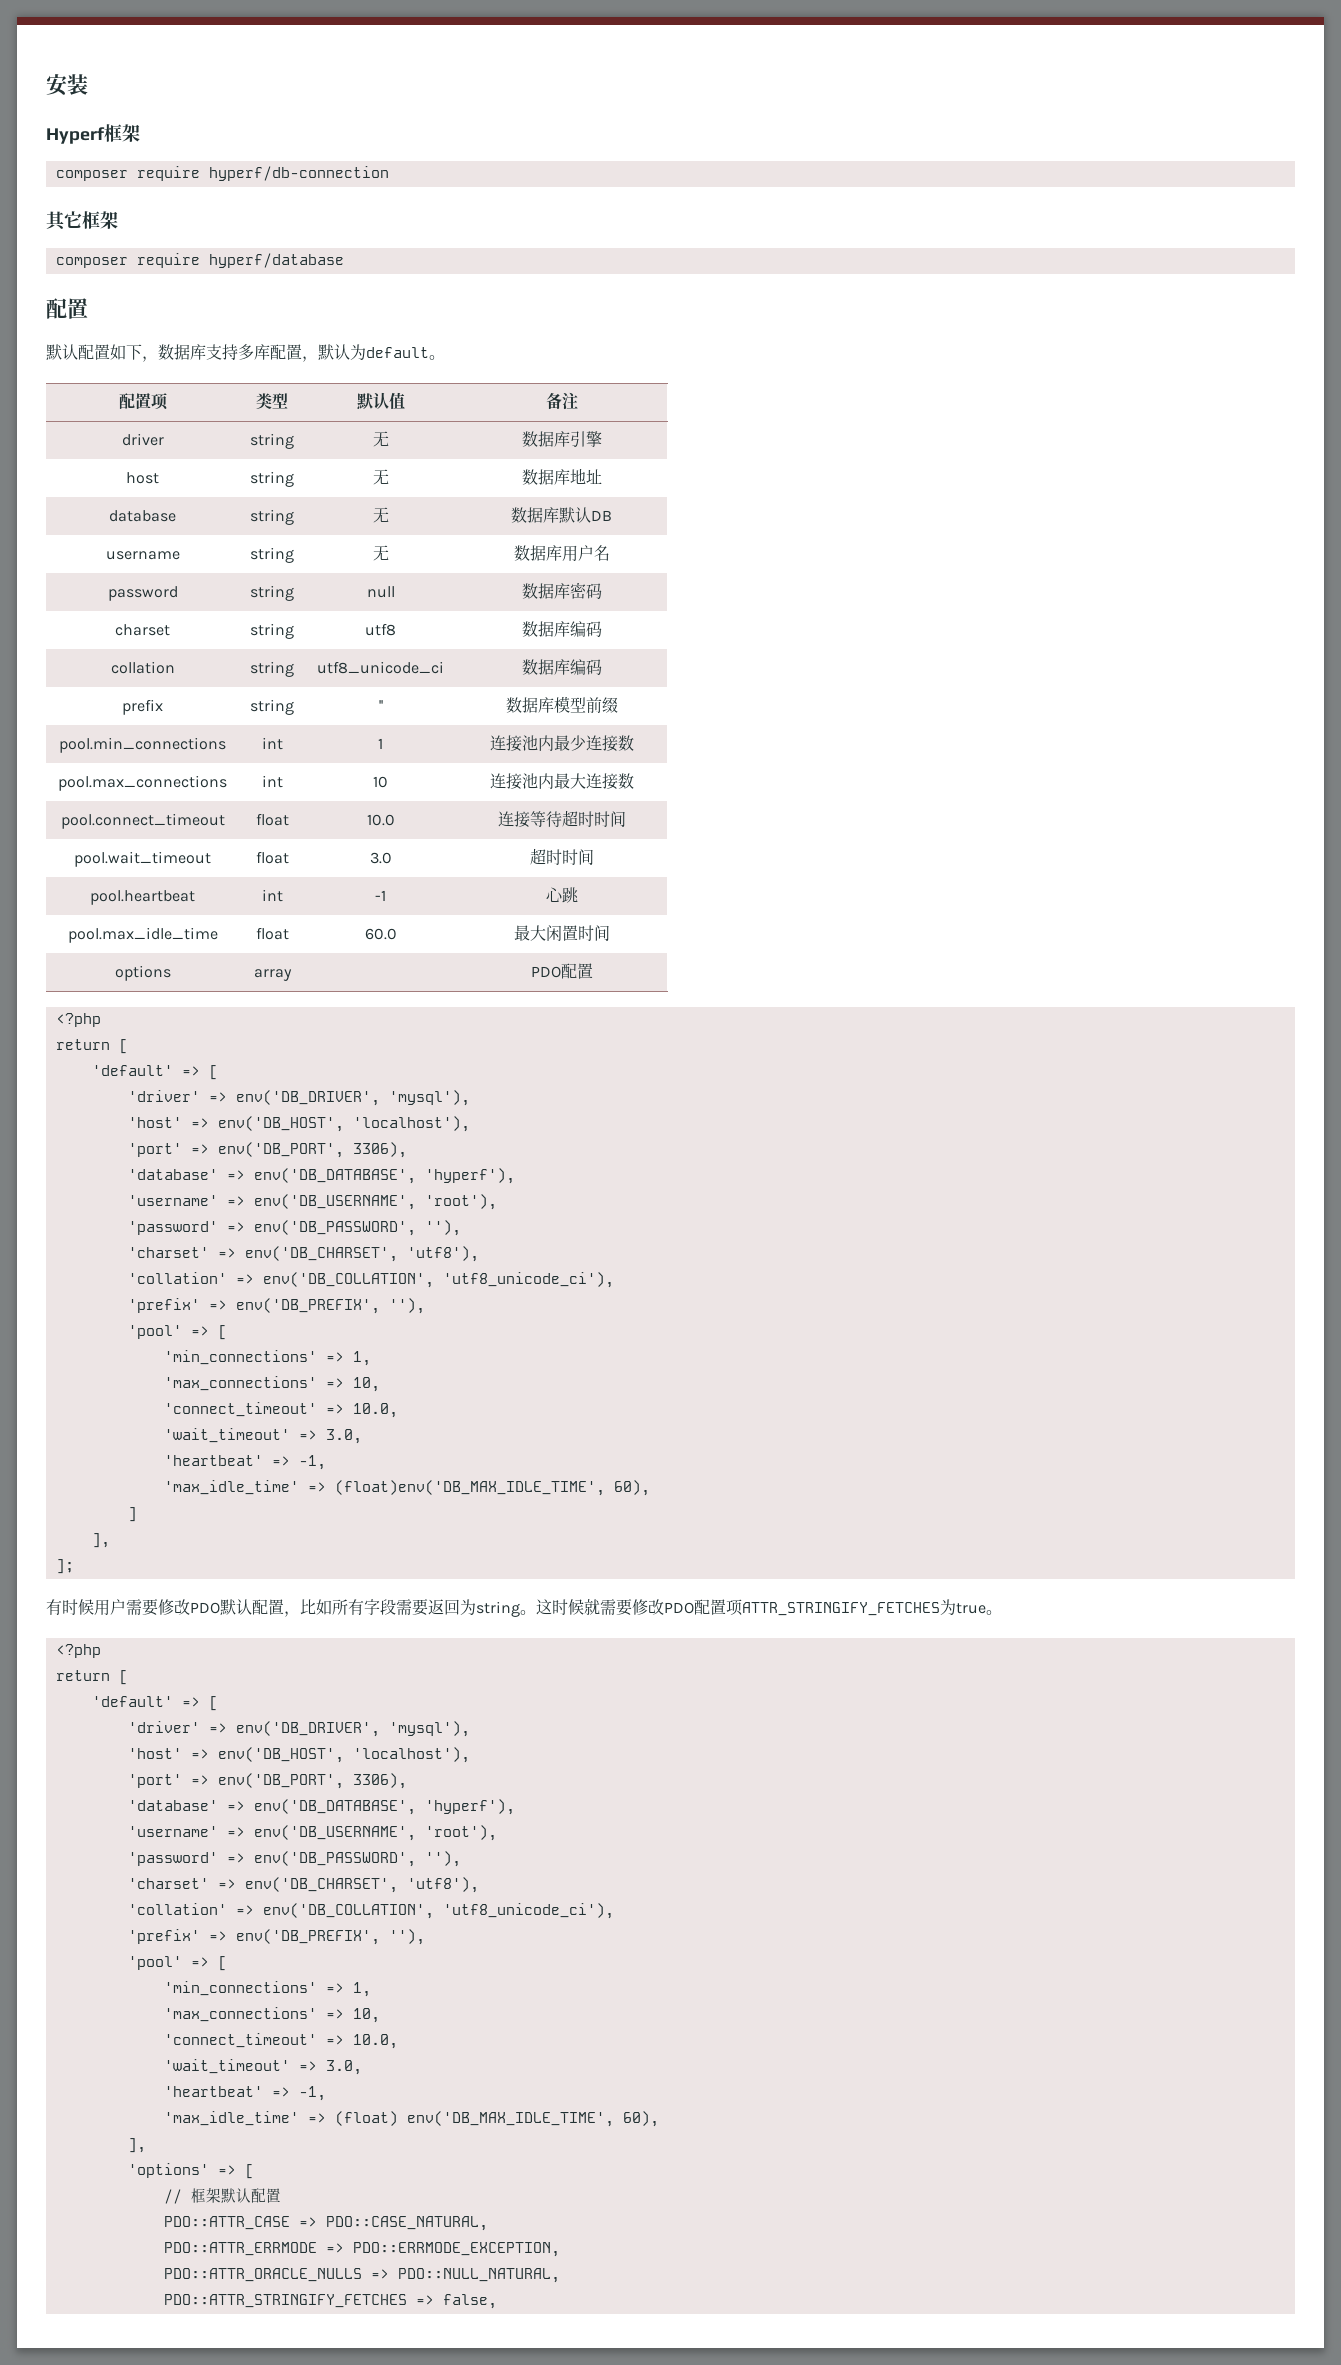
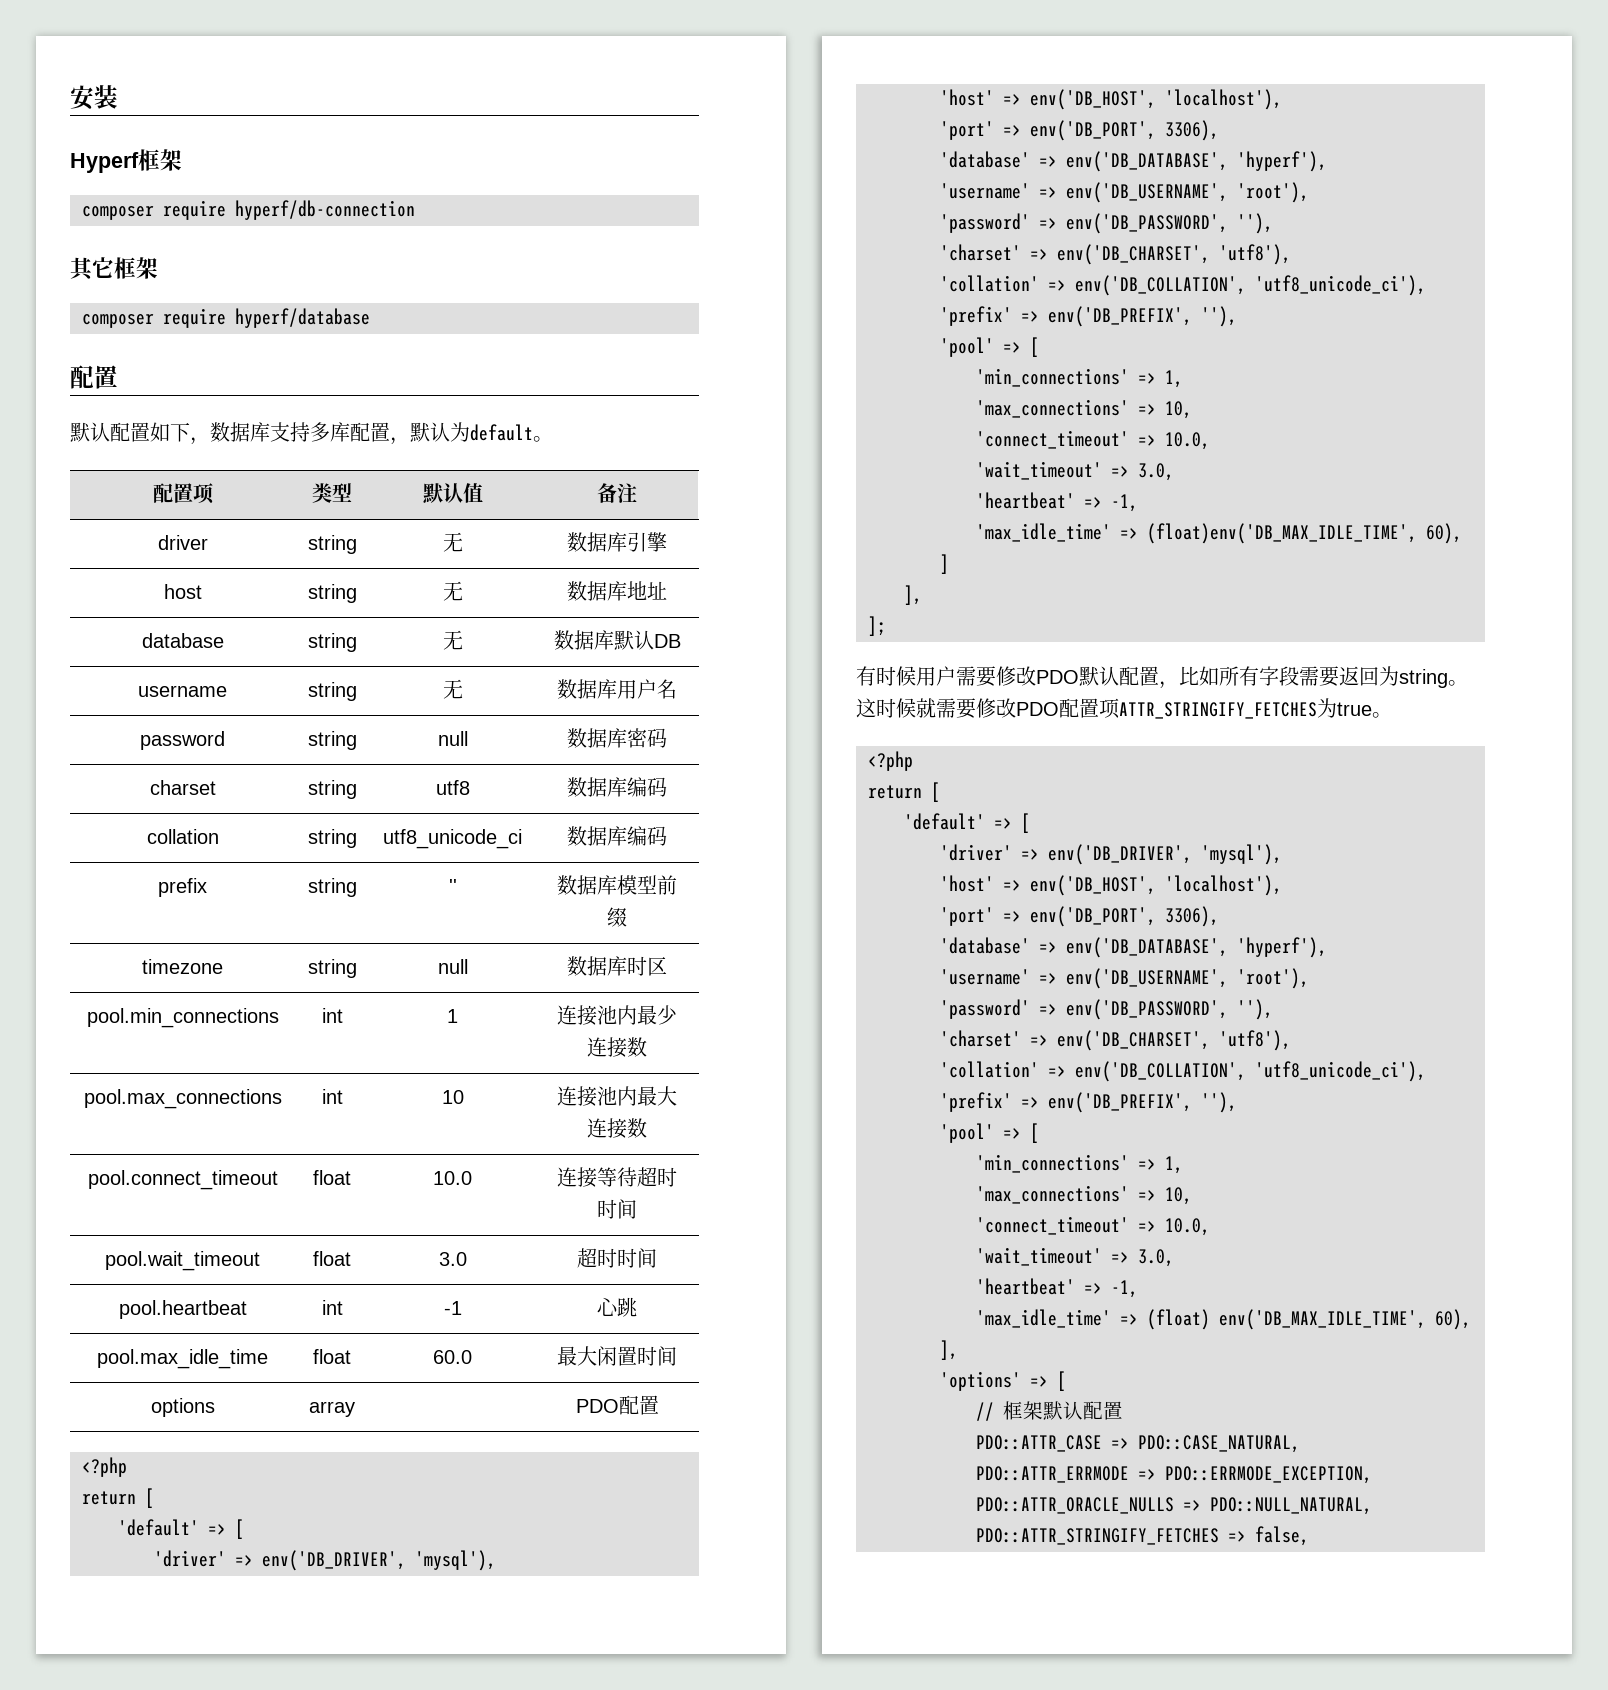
+ timezone | string | null | 数据库时区

